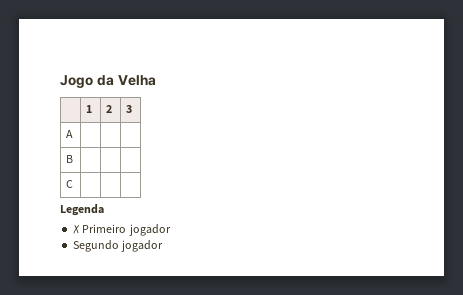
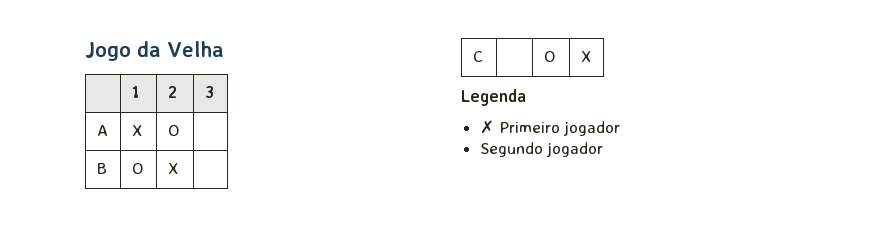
- A | | |
+ A | X | O |
- B | | |
+ B | O | X |
- C | | |
+ C | | O | X

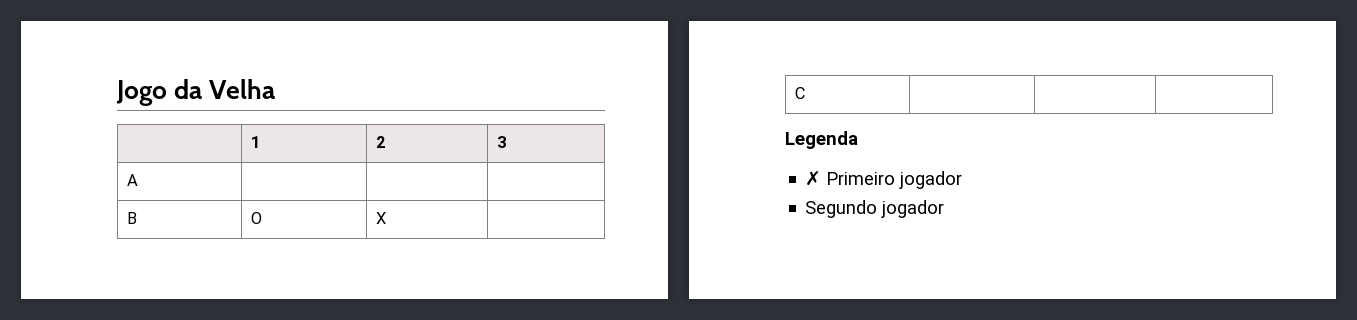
- A | X | O |
+ A | | |
- C | | O | X
+ C | | |

